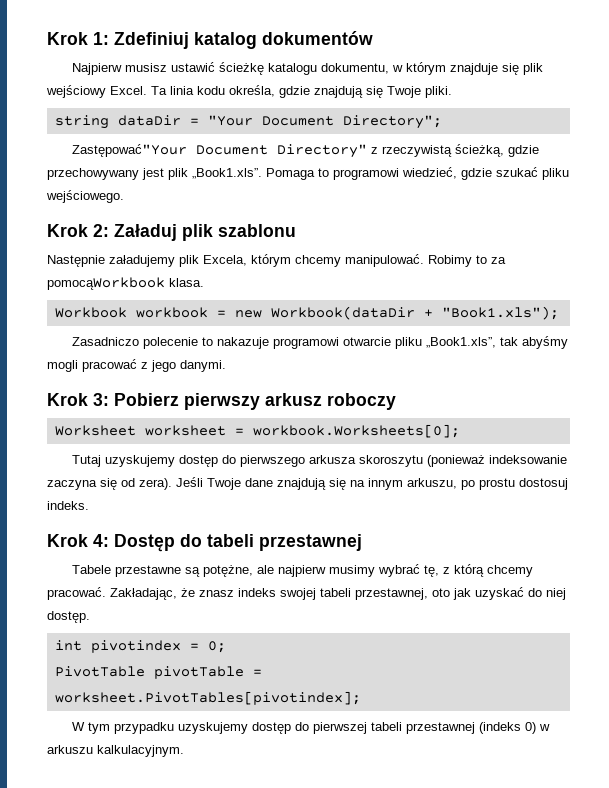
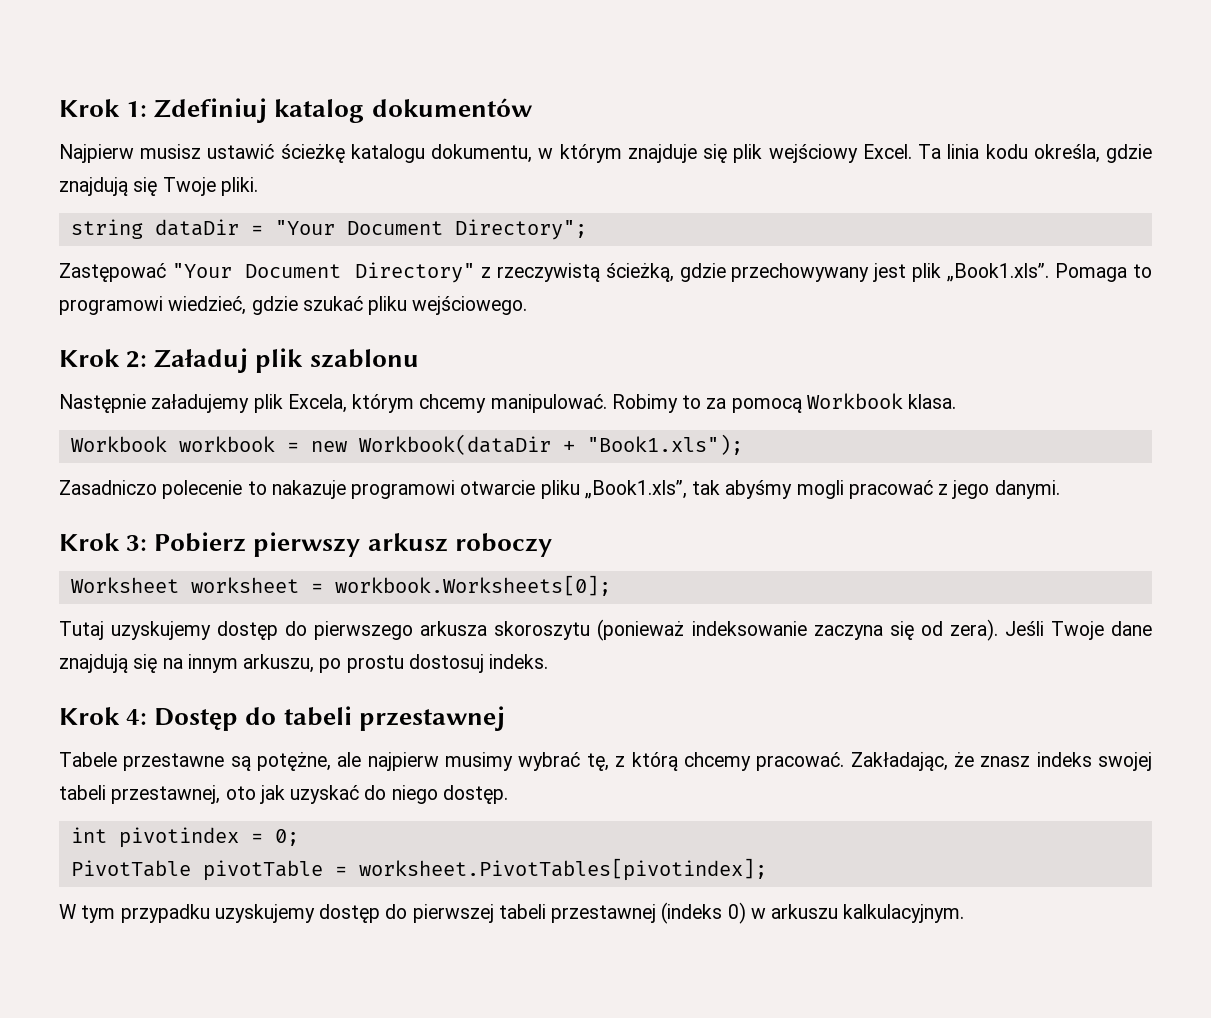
- Zastępować"Your Document Directory" z rzeczywistą ścieżką, gdzie przechowywany jest plik „Book1.xls”. Pomaga to programowi wiedzieć, gdzie szukać pliku wejściowego.
+ Zastępować "Your Document Directory" z rzeczywistą ścieżką, gdzie przechowywany jest plik „Book1.xls”. Pomaga to programowi wiedzieć, gdzie szukać pliku wejściowego.
- Robimy to za pomocąWorkbook klasa.
+ Robimy to za pomocą Workbook klasa.
- Zakładając, że znasz indeks swojej tabeli przestawnej, oto jak uzyskać do niej dostęp.
+ Zakładając, że znasz indeks swojej tabeli przestawnej, oto jak uzyskać do niego dostęp.

